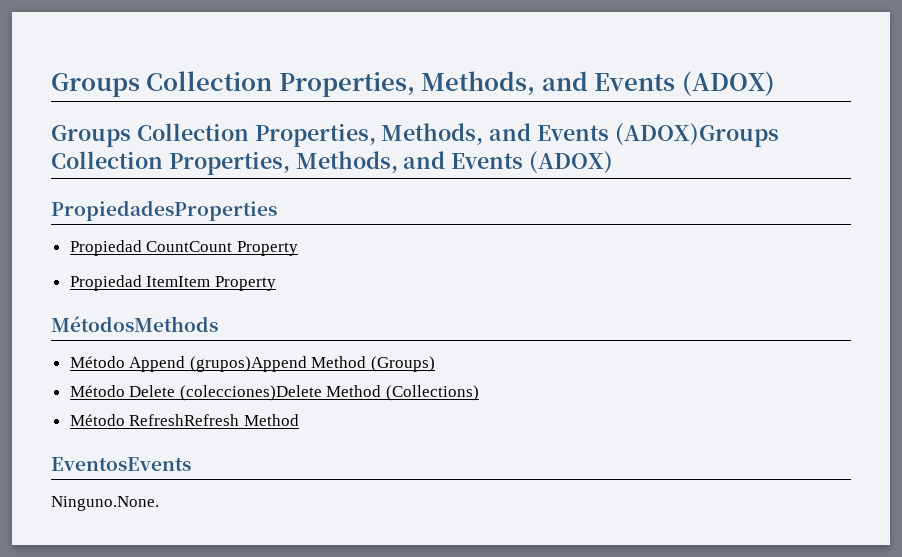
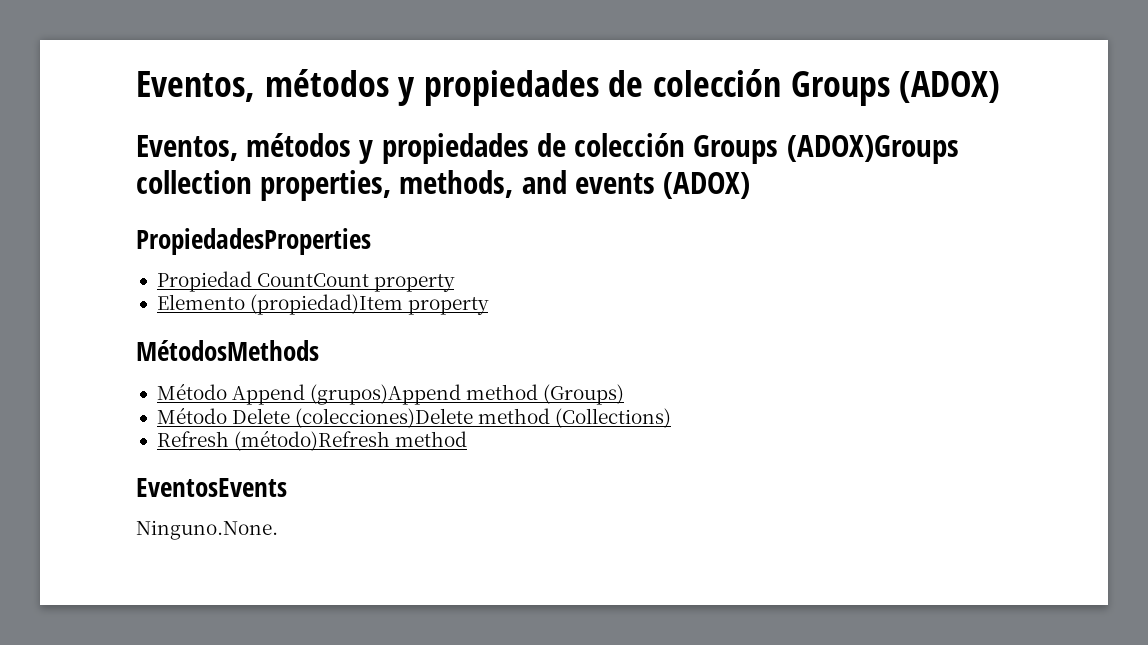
- Groups Collection Properties, Methods, and Events (ADOX)
- Groups Collection Properties, Methods, and Events (ADOX)Groups Collection Properties, Methods, and Events (ADOX)
+ Eventos, métodos y propiedades de colección Groups (ADOX)
+ Eventos, métodos y propiedades de colección Groups (ADOX)Groups collection properties, methods, and events (ADOX)
- Propiedad CountCount Property
- Propiedad ItemItem Property
+ Propiedad CountCount property
+ Elemento (propiedad)Item property
- Método Append (grupos)Append Method (Groups)
+ Método Append (grupos)Append method (Groups)
- Método Delete (colecciones)Delete Method (Collections)
+ Método Delete (colecciones)Delete method (Collections)
- Método RefreshRefresh Method
+ Refresh (método)Refresh method

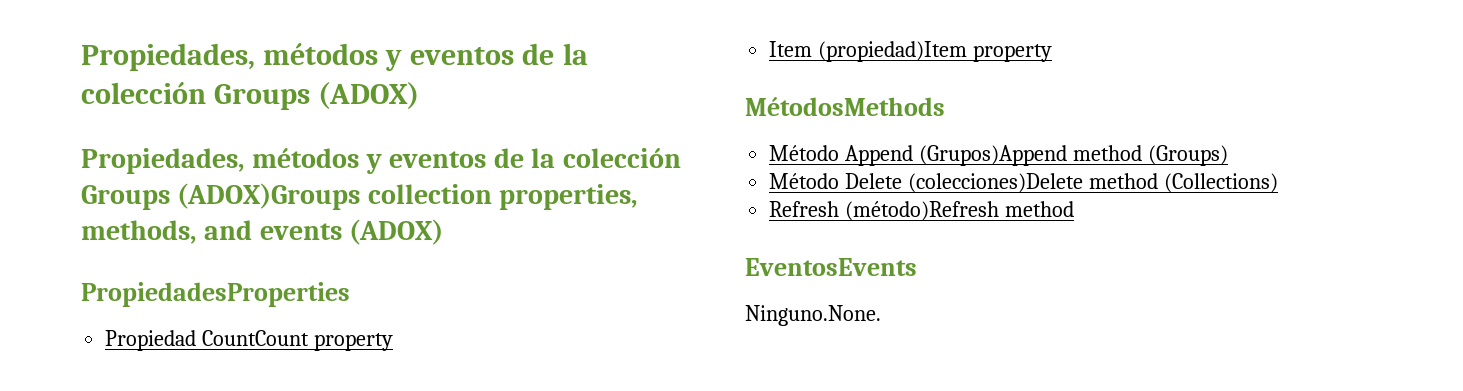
- Eventos, métodos y propiedades de colección Groups (ADOX)
+ Propiedades, métodos y eventos de la colección Groups (ADOX)
- Eventos, métodos y propiedades de colección Groups (ADOX)Groups collection properties, methods, and events (ADOX)
+ Propiedades, métodos y eventos de la colección Groups (ADOX)Groups collection properties, methods, and events (ADOX)
- Elemento (propiedad)Item property
+ Item (propiedad)Item property
- Método Append (grupos)Append method (Groups)
+ Método Append (Grupos)Append method (Groups)

